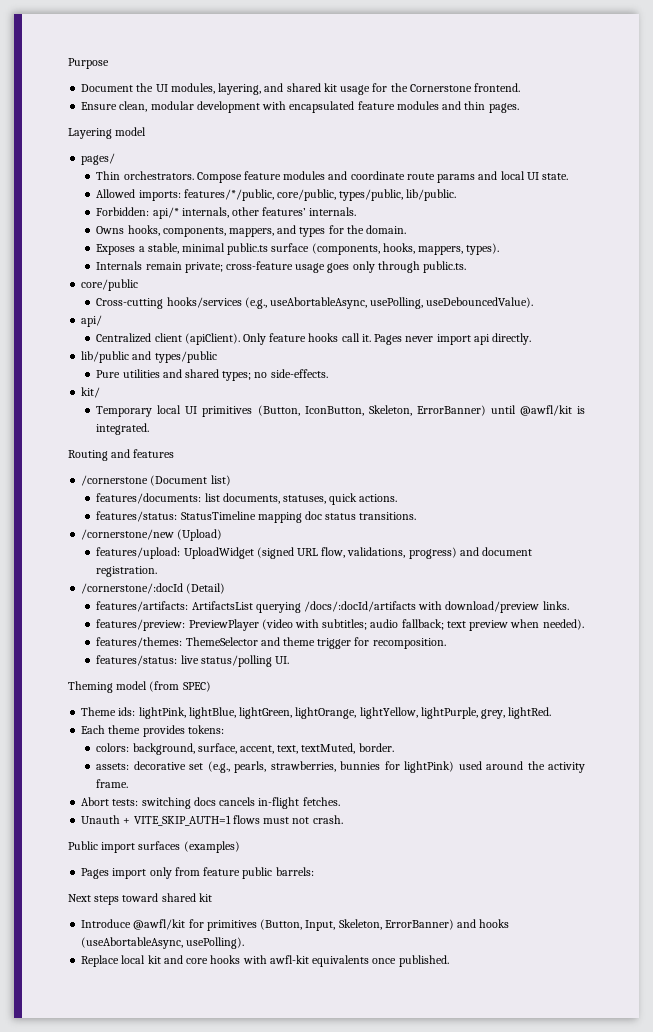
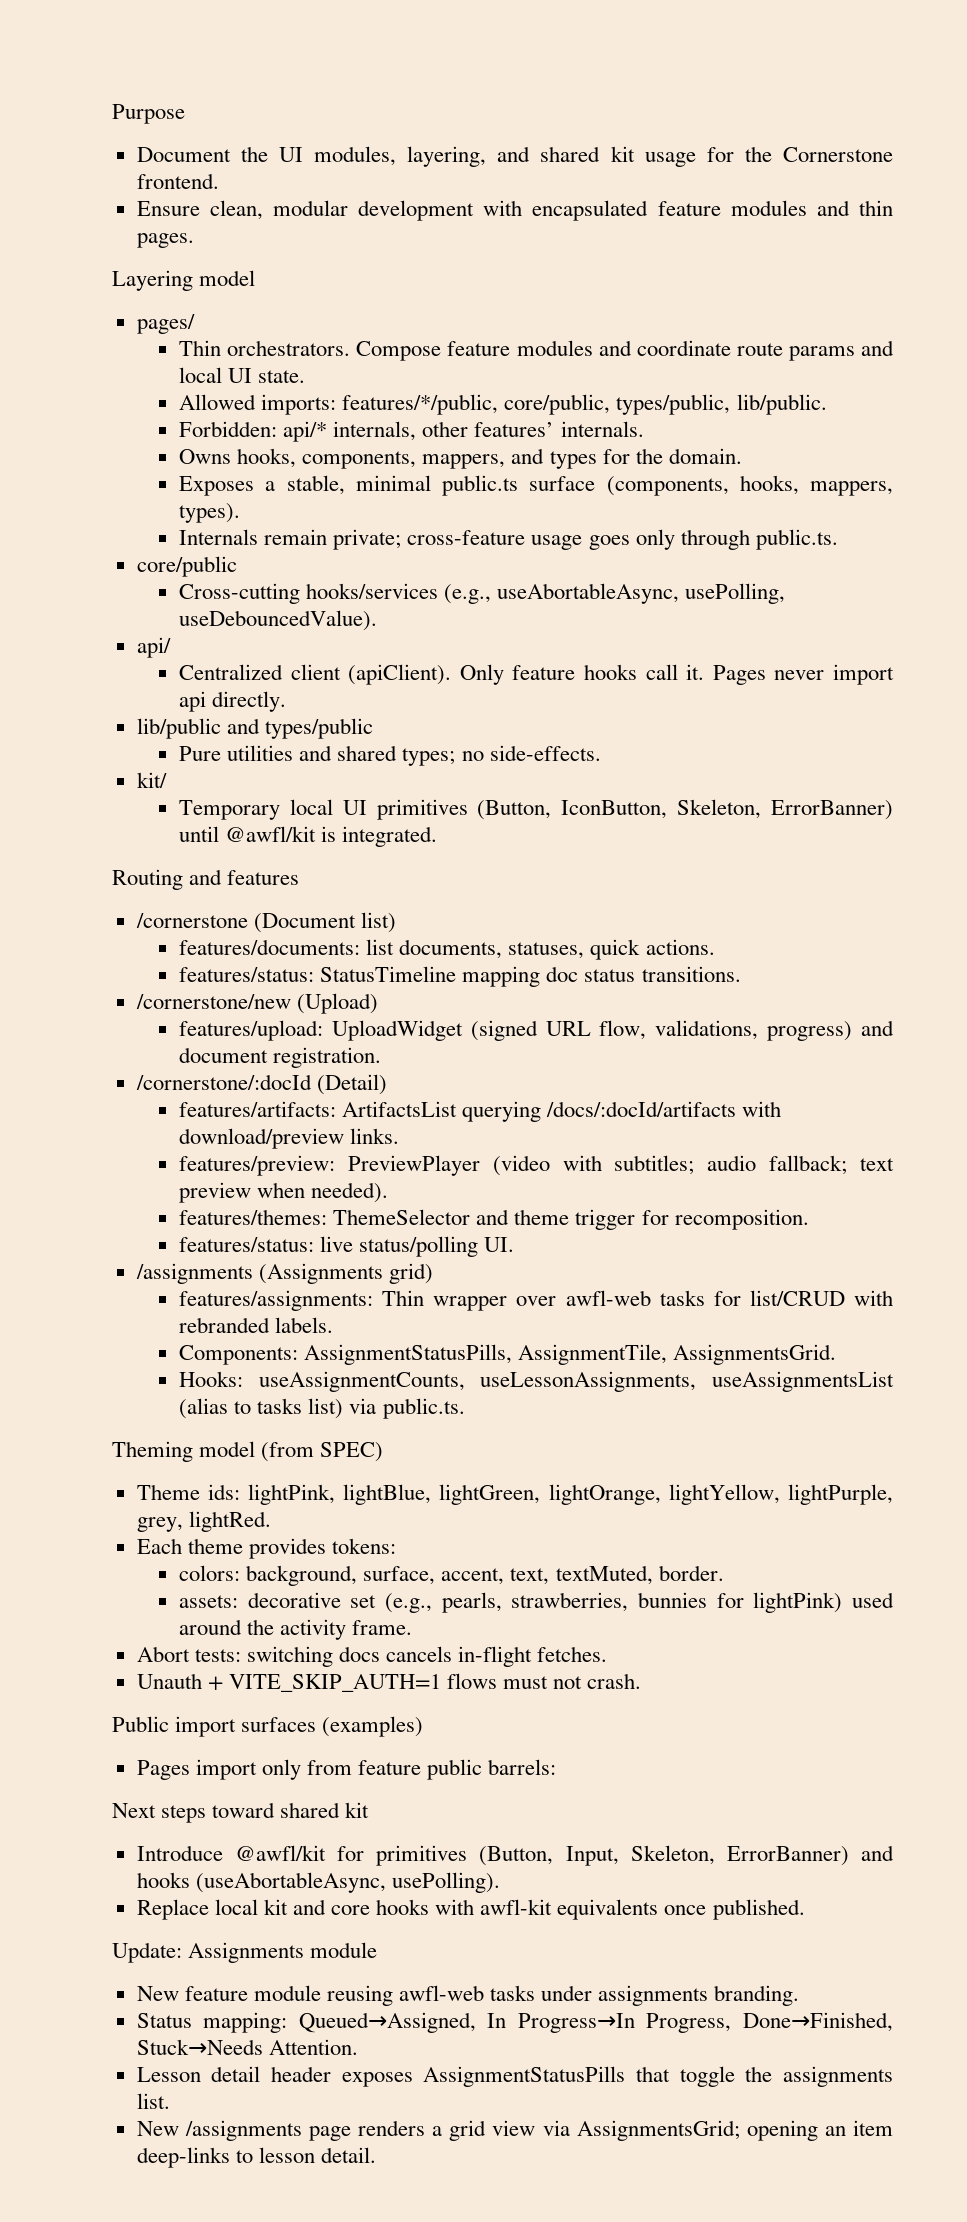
+ /assignments (Assignments grid)
+ features/assignments: Thin wrapper over awfl-web tasks for list/CRUD with rebranded labels.
+ Components: AssignmentStatusPills, AssignmentTile, AssignmentsGrid.
+ Hooks: useAssignmentCounts, useLessonAssignments, useAssignmentsList (alias to tasks list) via public.ts.
+ Update: Assignments module
+ New feature module reusing awfl-web tasks under assignments branding.
+ Status mapping: Queued→Assigned, In Progress→In Progress, Done→Finished, Stuck→Needs Attention.
+ Lesson detail header exposes AssignmentStatusPills that toggle the assignments list.
+ New /assignments page renders a grid view via AssignmentsGrid; opening an item deep-links to lesson detail.

